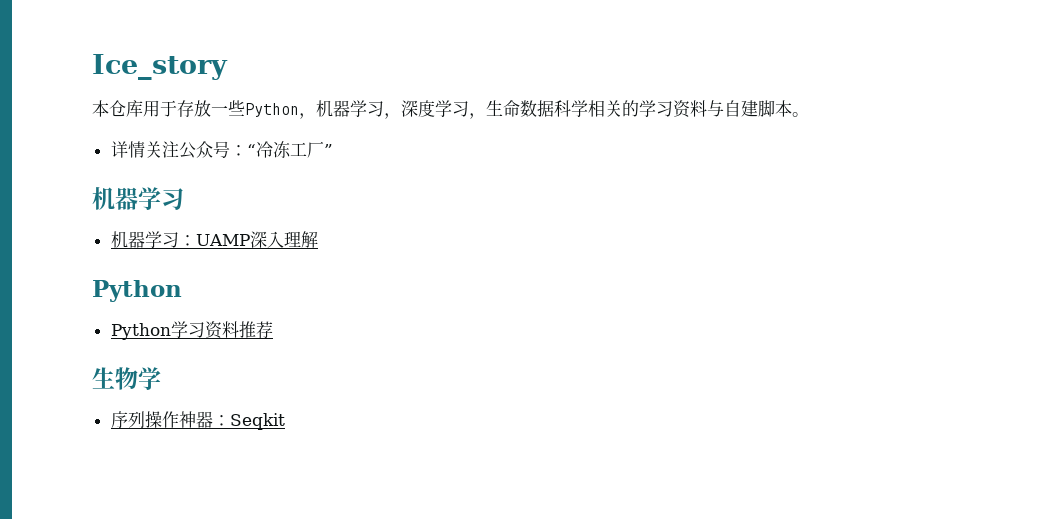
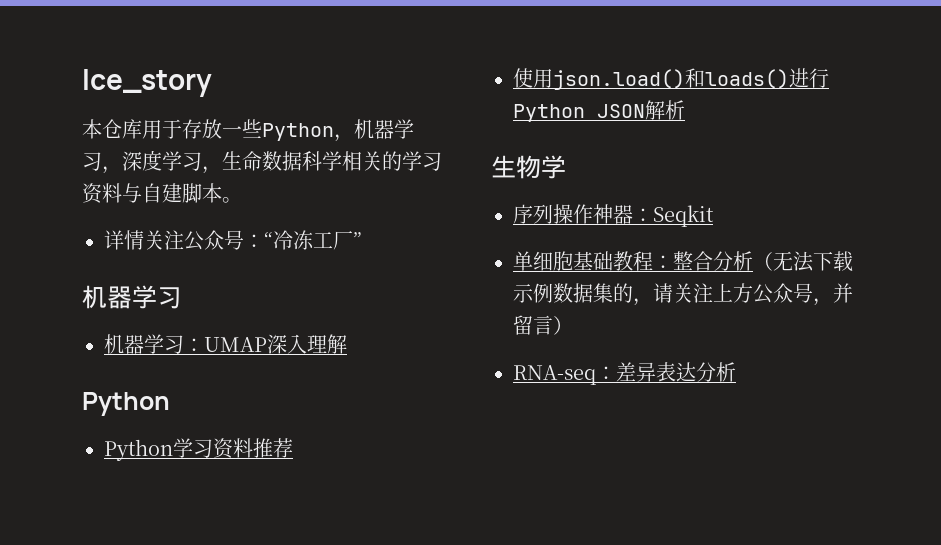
- 机器学习：UAMP深入理解
+ 机器学习：UMAP深入理解
+ 使用json.load()和loads()进行Python JSON解析
+ 单细胞基础教程：整合分析（无法下载示例数据集的，请关注上方公众号，并留言）
+ RNA-seq：差异表达分析

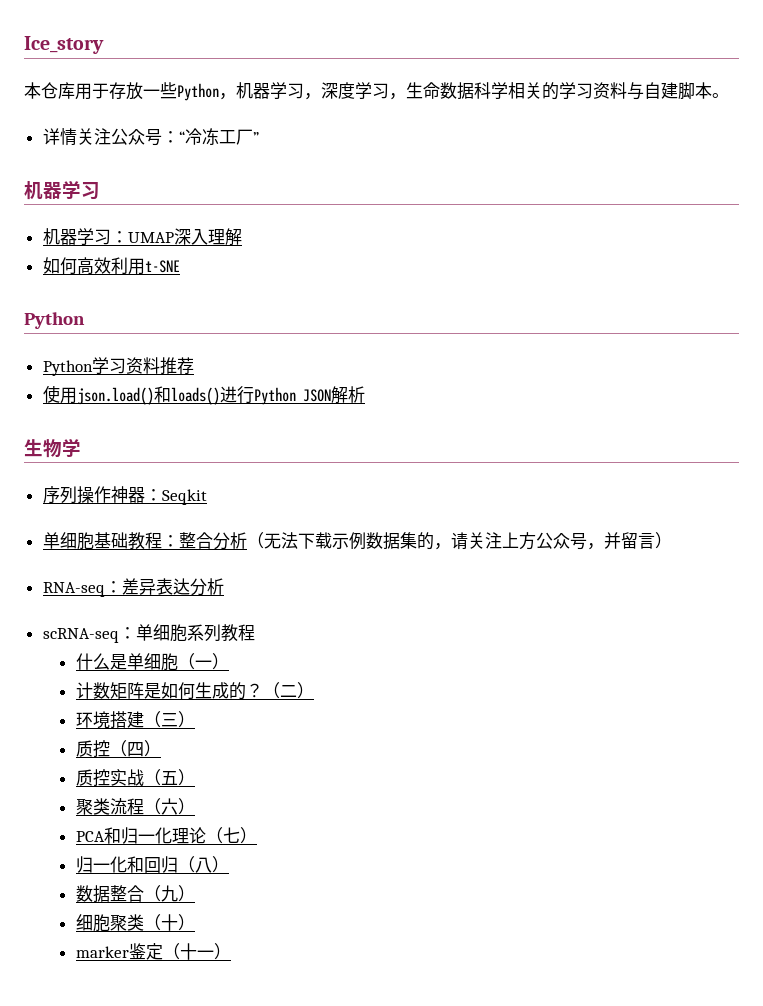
+ 如何高效利用t-SNE
+ scRNA-seq：单细胞系列教程
+ 什么是单细胞（一）
+ 计数矩阵是如何生成的？（二）
+ 环境搭建（三）
+ 质控（四）
+ 质控实战（五）
+ 聚类流程（六）
+ PCA和归一化理论（七）
+ 归一化和回归（八）
+ 数据整合（九）
+ 细胞聚类（十）
+ marker鉴定（十一）

